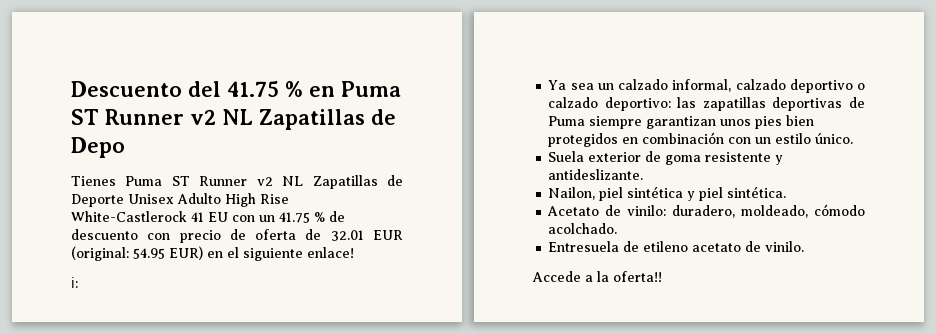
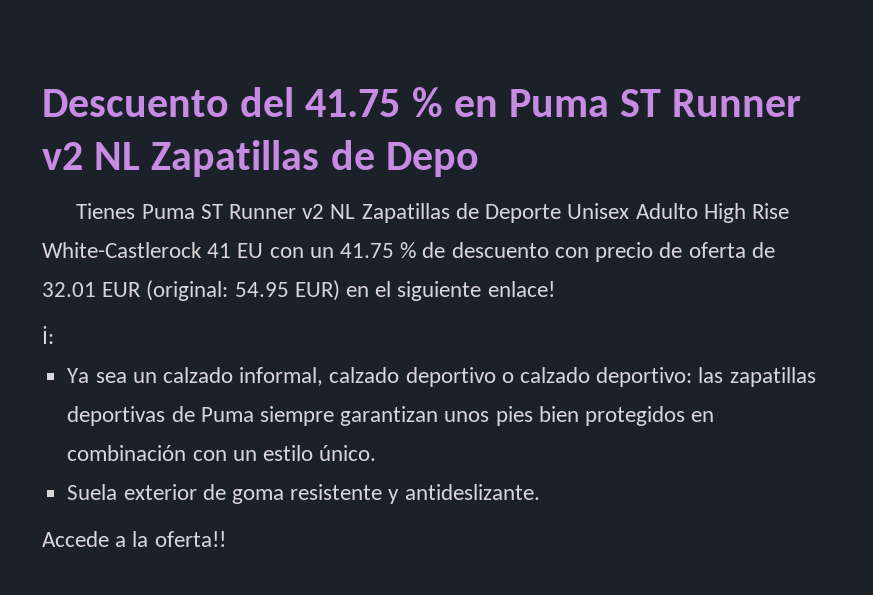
- Nailon, piel sintética y piel sintética.
- Acetato de vinilo: duradero, moldeado, cómodo acolchado.
- Entresuela de etileno acetato de vinilo.

